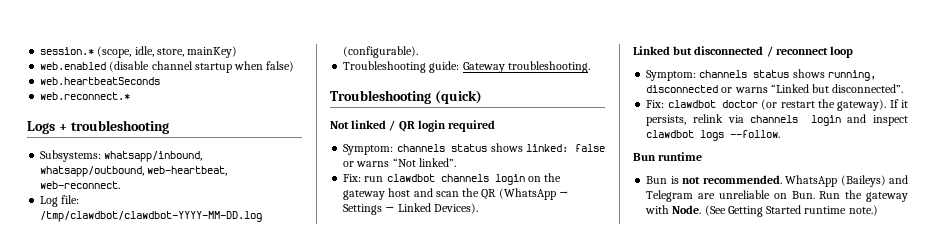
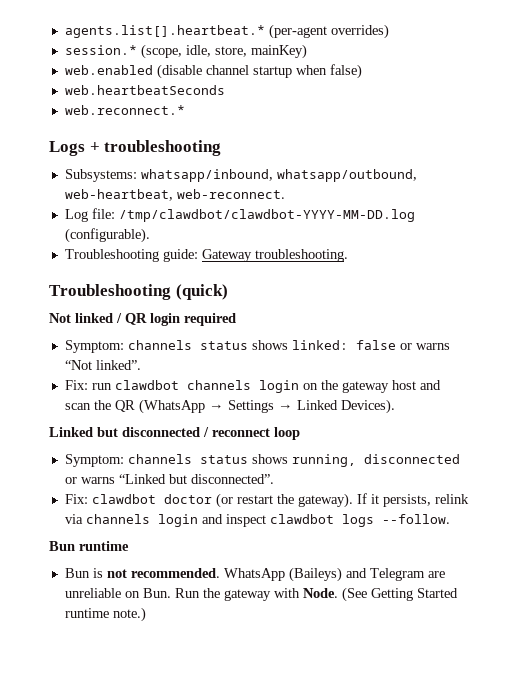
+ agents.list[].heartbeat.* (per-agent overrides)

